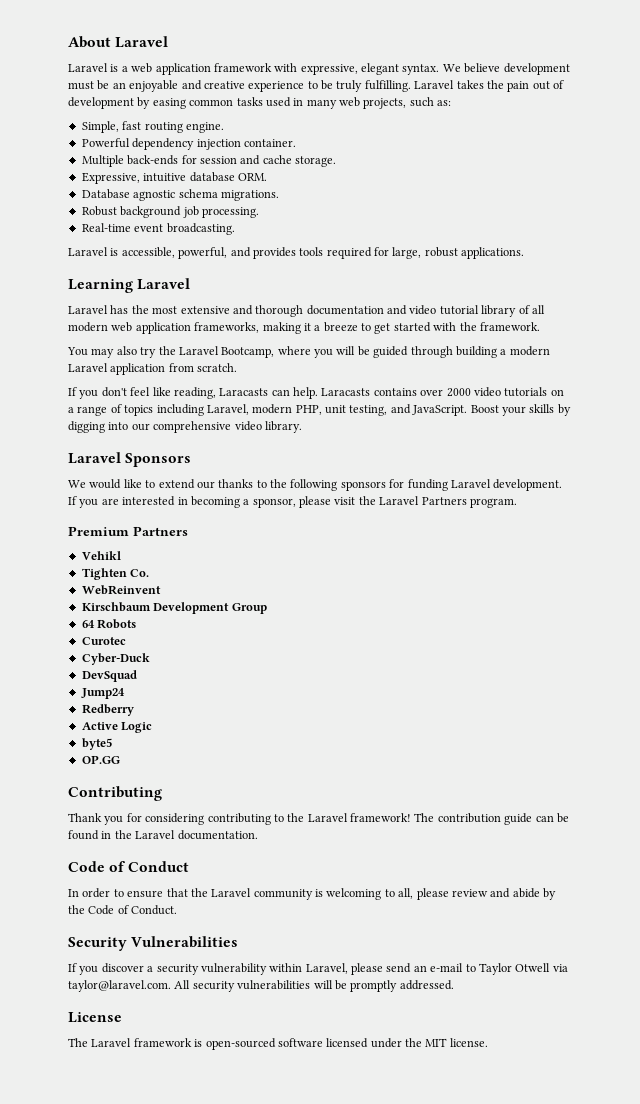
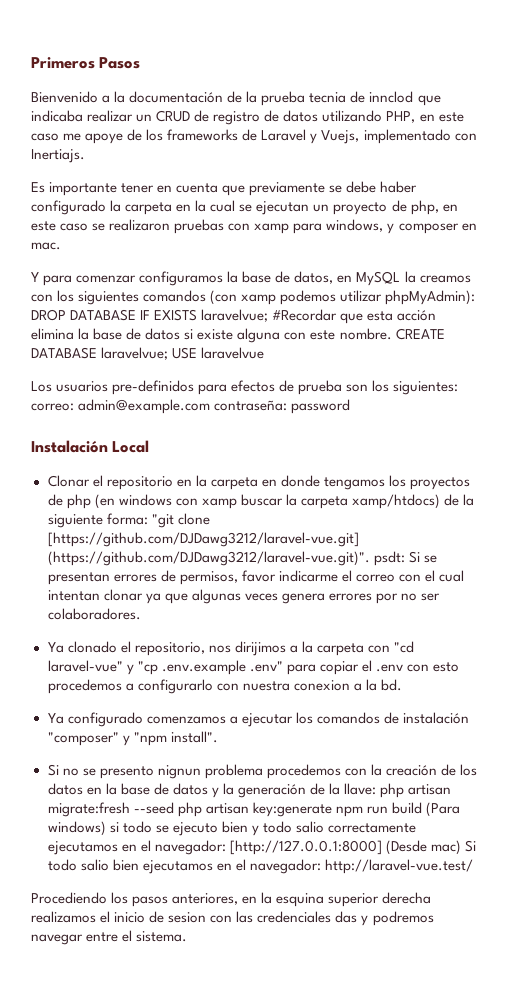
- About Laravel
- Laravel is a web application framework with expressive, elegant syntax. We believe development must be an enjoyable and creative experience to be truly fulfilling. Laravel takes the pain out of development by easing common tasks used in many web projects, such as:
- Simple, fast routing engine.
- Powerful dependency injection container.
- Multiple back-ends for session and cache storage.
- Expressive, intuitive database ORM.
- Database agnostic schema migrations.
- Robust background job processing.
- Real-time event broadcasting.
- Laravel is accessible, powerful, and provides tools required for large, robust applications.
- Learning Laravel
- Laravel has the most extensive and thorough documentation and video tutorial library of all modern web application frameworks, making it a breeze to get started with the framework.
- You may also try the Laravel Bootcamp, where you will be guided through building a modern Laravel application from scratch.
- If you don't feel like reading, Laracasts can help. Laracasts contains over 2000 video tutorials on a range of topics including Laravel, modern PHP, unit testing, and JavaScript. Boost your skills by digging into our comprehensive video library.
- Laravel Sponsors
- We would like to extend our thanks to the following sponsors for funding Laravel development. If you are interested in becoming a sponsor, please visit the Laravel Partners program.
- Premium Partners
- Vehikl
- Tighten Co.
- WebReinvent
- Kirschbaum Development Group
- 64 Robots
- Curotec
- Cyber-Duck
- DevSquad
- Jump24
- Redberry
- Active Logic
- byte5
- OP.GG
- Contributing
- Thank you for considering contributing to the Laravel framework! The contribution guide can be found in the Laravel documentation.
- Code of Conduct
- In order to ensure that the Laravel community is welcoming to all, please review and abide by the Code of Conduct.
- Security Vulnerabilities
- If you discover a security vulnerability within Laravel, please send an e-mail to Taylor Otwell via taylor@laravel.com. All security vulnerabilities will be promptly addressed.
- License
- The Laravel framework is open-sourced software licensed under the MIT license.
+ Primeros Pasos
+ Bienvenido a la documentación de la prueba tecnia de innclod que indicaba realizar un CRUD de registro de datos utilizando PHP, en este caso me apoye de los frameworks de Laravel y Vuejs, implementado con Inertiajs.
+ Es importante tener en cuenta que previamente se debe haber configurado la carpeta en la cual se ejecutan un proyecto de php, en este caso se realizaron pruebas con xamp para windows, y composer en mac.
+ Y para comenzar configuramos la base de datos, en MySQL la creamos con los siguientes comandos (con xamp podemos utilizar phpMyAdmin): DROP DATABASE IF EXISTS laravelvue; #Recordar que esta acción elimina la base de datos si existe alguna con este nombre. CREATE DATABASE laravelvue; USE laravelvue
+ Los usuarios pre-definidos para efectos de prueba son los siguientes: correo: admin@example.com contraseña: password
+ Instalación Local
+ Clonar el repositorio en la carpeta en donde tengamos los proyectos de php (en windows con xamp buscar la carpeta xamp/htdocs) de la siguiente forma: "git clone [https://github.com/DJDawg3212/laravel-vue.git] (https://github.com/DJDawg3212/laravel-vue.git)". psdt: Si se presentan errores de permisos, favor indicarme el correo con el cual intentan clonar ya que algunas veces genera errores por no ser colaboradores.
+ Ya clonado el repositorio, nos dirijimos a la carpeta con "cd laravel-vue" y "cp .env.example .env" para copiar el .env con esto procedemos a configurarlo con nuestra conexion a la bd.
+ Ya configurado comenzamos a ejecutar los comandos de instalación "composer" y "npm install".
+ Si no se presento nignun problema procedemos con la creación de los datos en la base de datos y la generación de la llave: php artisan migrate:fresh --seed php artisan key:generate npm run build (Para windows) si todo se ejecuto bien y todo salio correctamente ejecutamos en el navegador: [http://127.0.0.1:8000] (Desde mac) Si todo salio bien ejecutamos en el navegador: http://laravel-vue.test/
+ Procediendo los pasos anteriores, en la esquina superior derecha realizamos el inicio de sesion con las credenciales das y podremos navegar entre el sistema.

